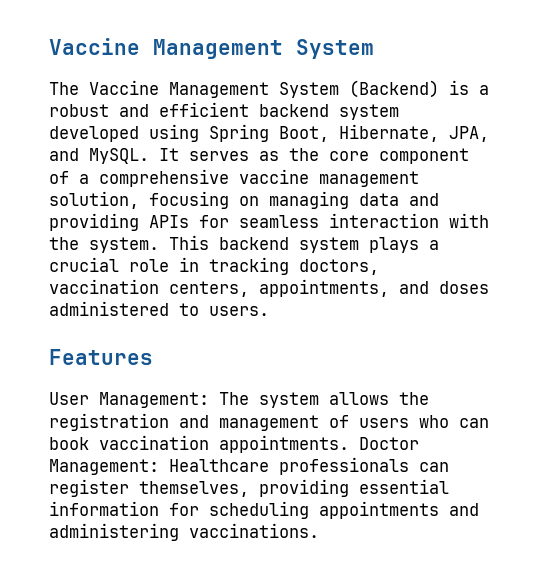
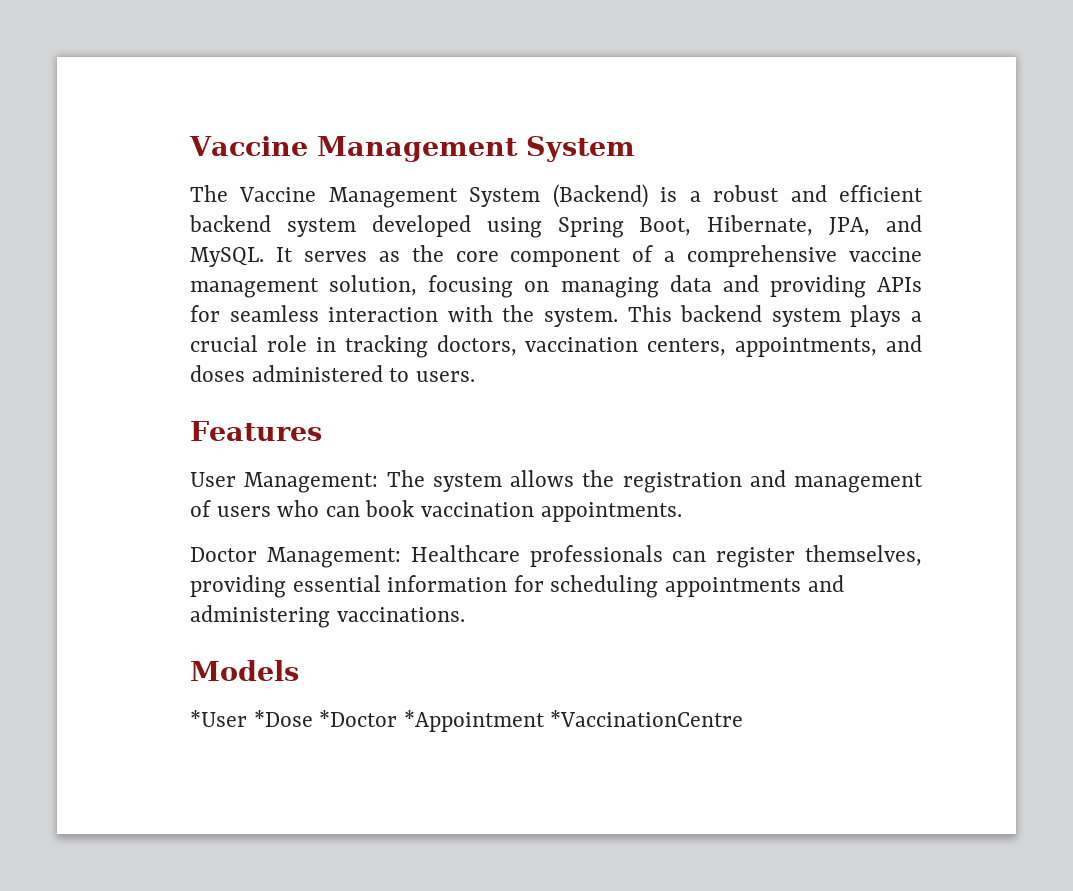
- User Management: The system allows the registration and management of users who can book vaccination appointments. Doctor Management: Healthcare professionals can register themselves, providing essential information for scheduling appointments and administering vaccinations.
+ User Management: The system allows the registration and management of users who can book vaccination appointments.
+ Doctor Management: Healthcare professionals can register themselves, providing essential information for scheduling appointments and administering vaccinations.
+ Models
+ *User *Dose *Doctor *Appointment *VaccinationCentre

